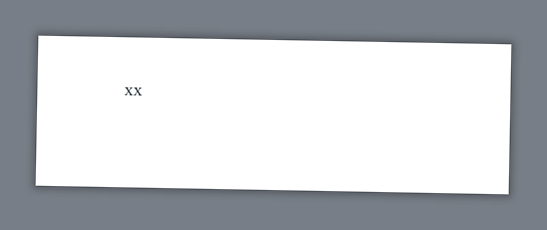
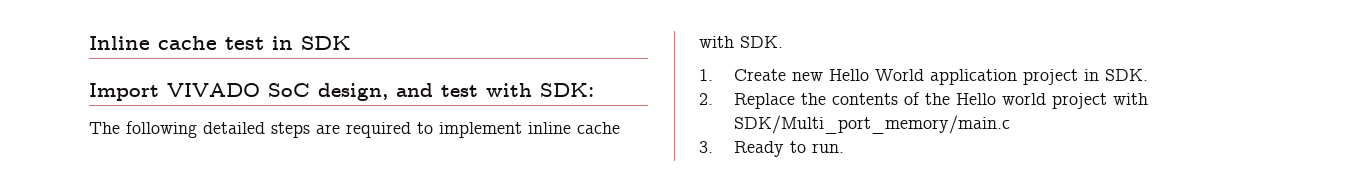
- xx
+ Inline cache test in SDK
+ Import VIVADO SoC design, and test with SDK:
+ The following detailed steps are required to implement inline cache with SDK.
+ 1. Create new Hello World application project in SDK.
+ 2. Replace the contents of the Hello world project with SDK/Multi_port_memory/main.c
+ 3. Ready to run.

